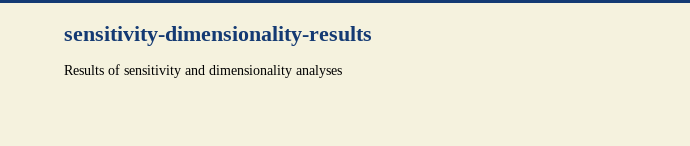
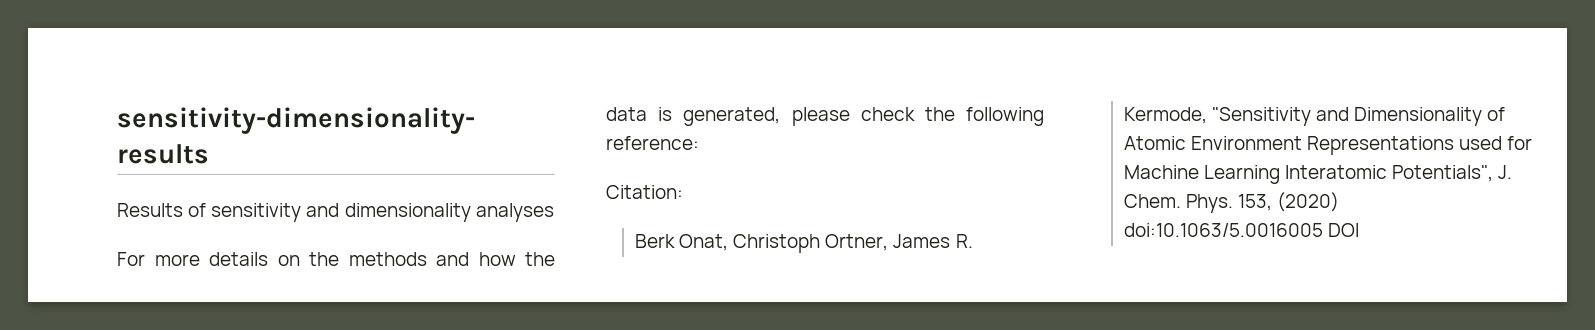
+ For more details on the methods and how the data is generated, please check the following reference:
+ Citation:
+ Berk Onat, Christoph Ortner, James R. Kermode, "Sensitivity and Dimensionality of Atomic Environment Representations used for Machine Learning Interatomic Potentials", J. Chem. Phys. 153, (2020) doi:10.1063/5.0016005 DOI

